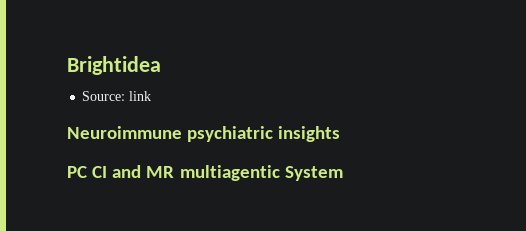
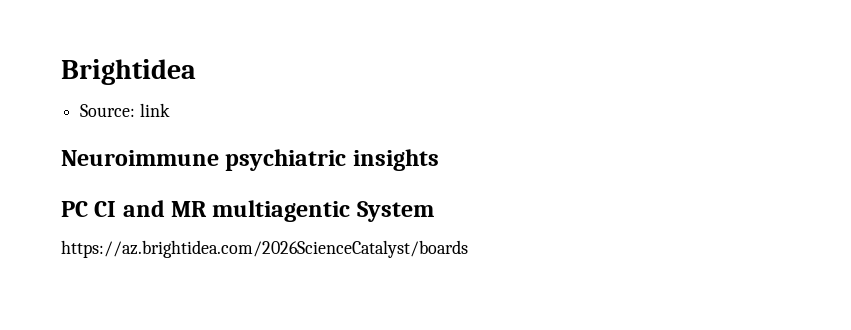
+ https://az.brightidea.com/2026ScienceCatalyst/boards

